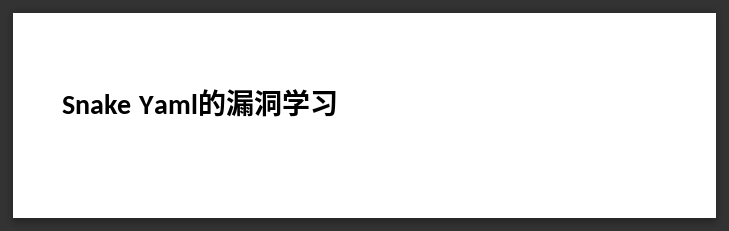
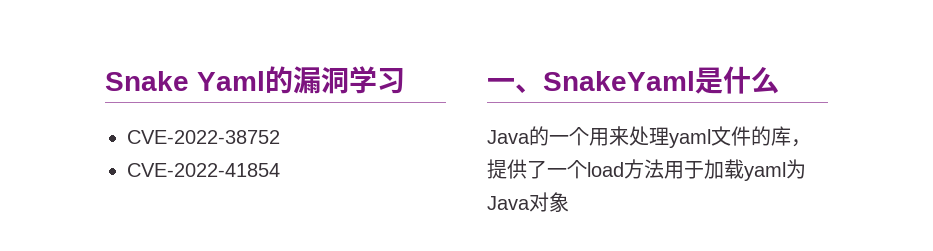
+ CVE-2022-38752
+ CVE-2022-41854
+ 一、SnakeYaml是什么
+ Java的一个用来处理yaml文件的库，提供了一个load方法用于加载yaml为Java对象

